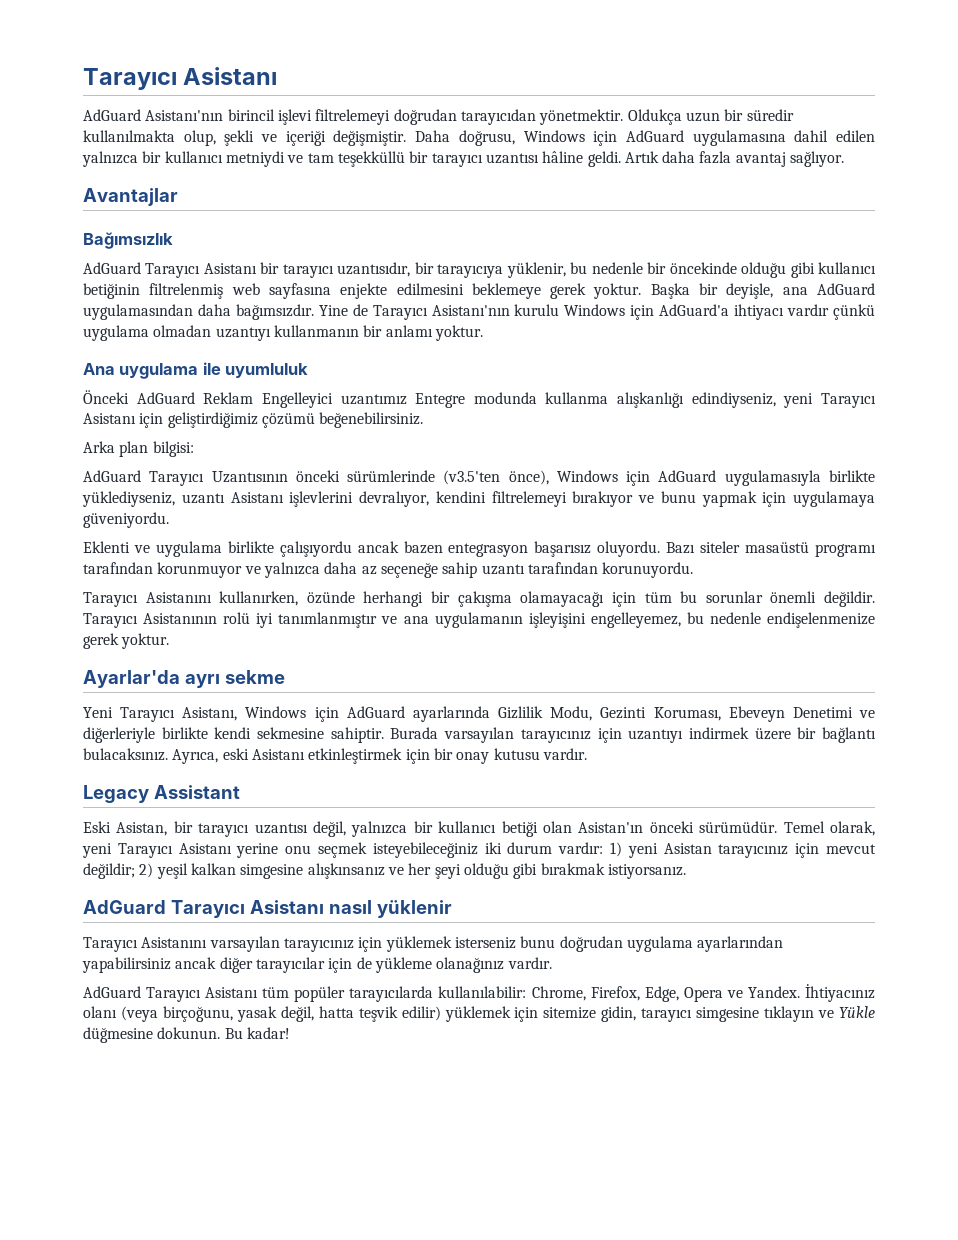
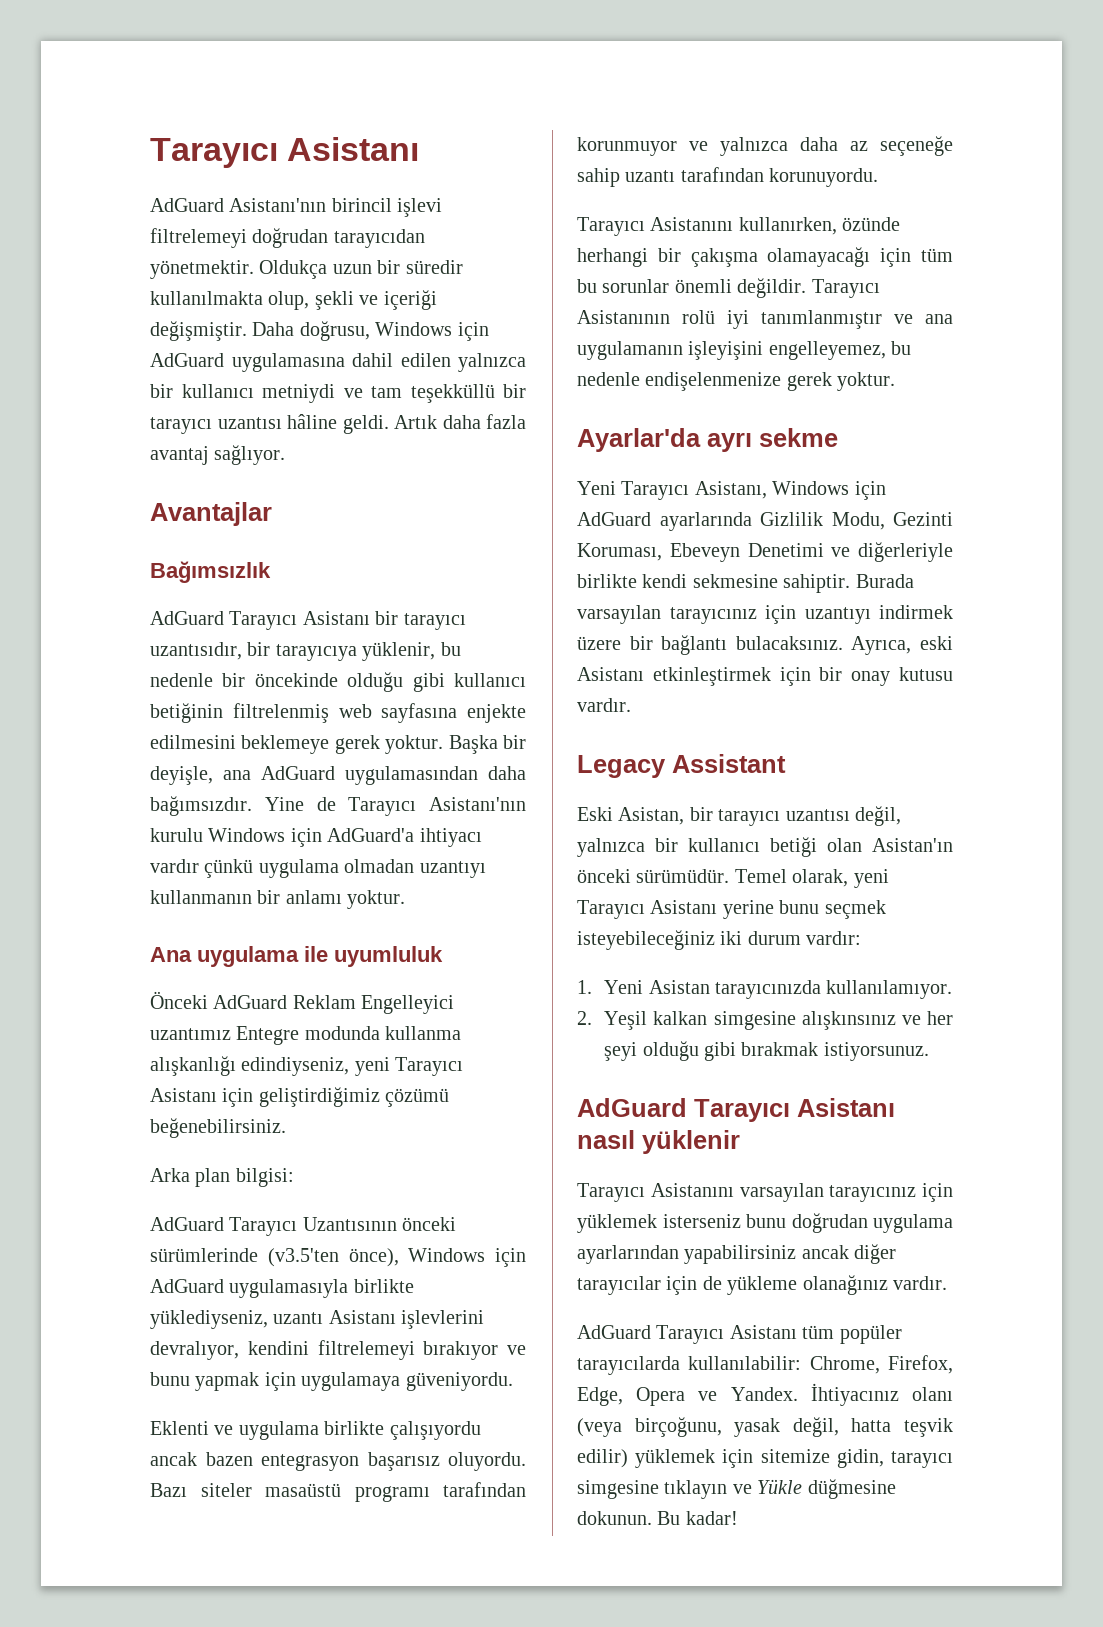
- Temel olarak, yeni Tarayıcı Asistanı yerine onu seçmek isteyebileceğiniz iki durum vardır: 1) yeni Asistan tarayıcınız için mevcut değildir; 2) yeşil kalkan simgesine alışkınsanız ve her şeyi olduğu gibi bırakmak istiyorsanız.
+ Temel olarak, yeni Tarayıcı Asistanı yerine bunu seçmek isteyebileceğiniz iki durum vardır:
+ 1. Yeni Asistan tarayıcınızda kullanılamıyor.
+ 2. Yeşil kalkan simgesine alışkınsınız ve her şeyi olduğu gibi bırakmak istiyorsunuz.

